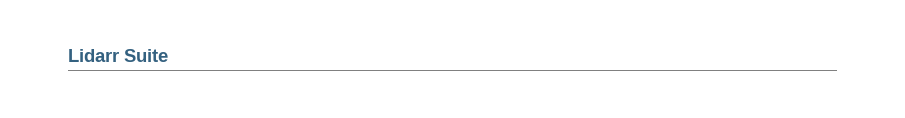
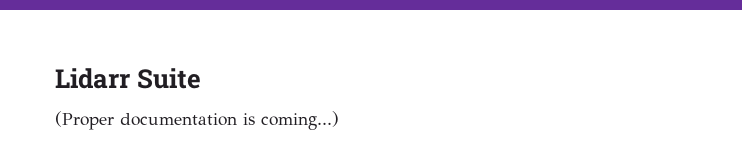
+ (Proper documentation is coming...)

